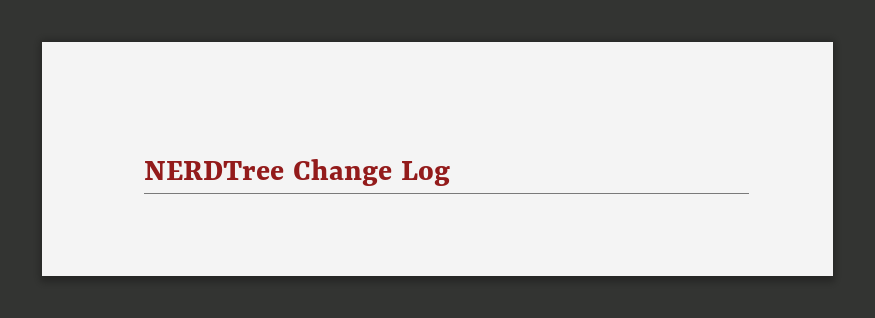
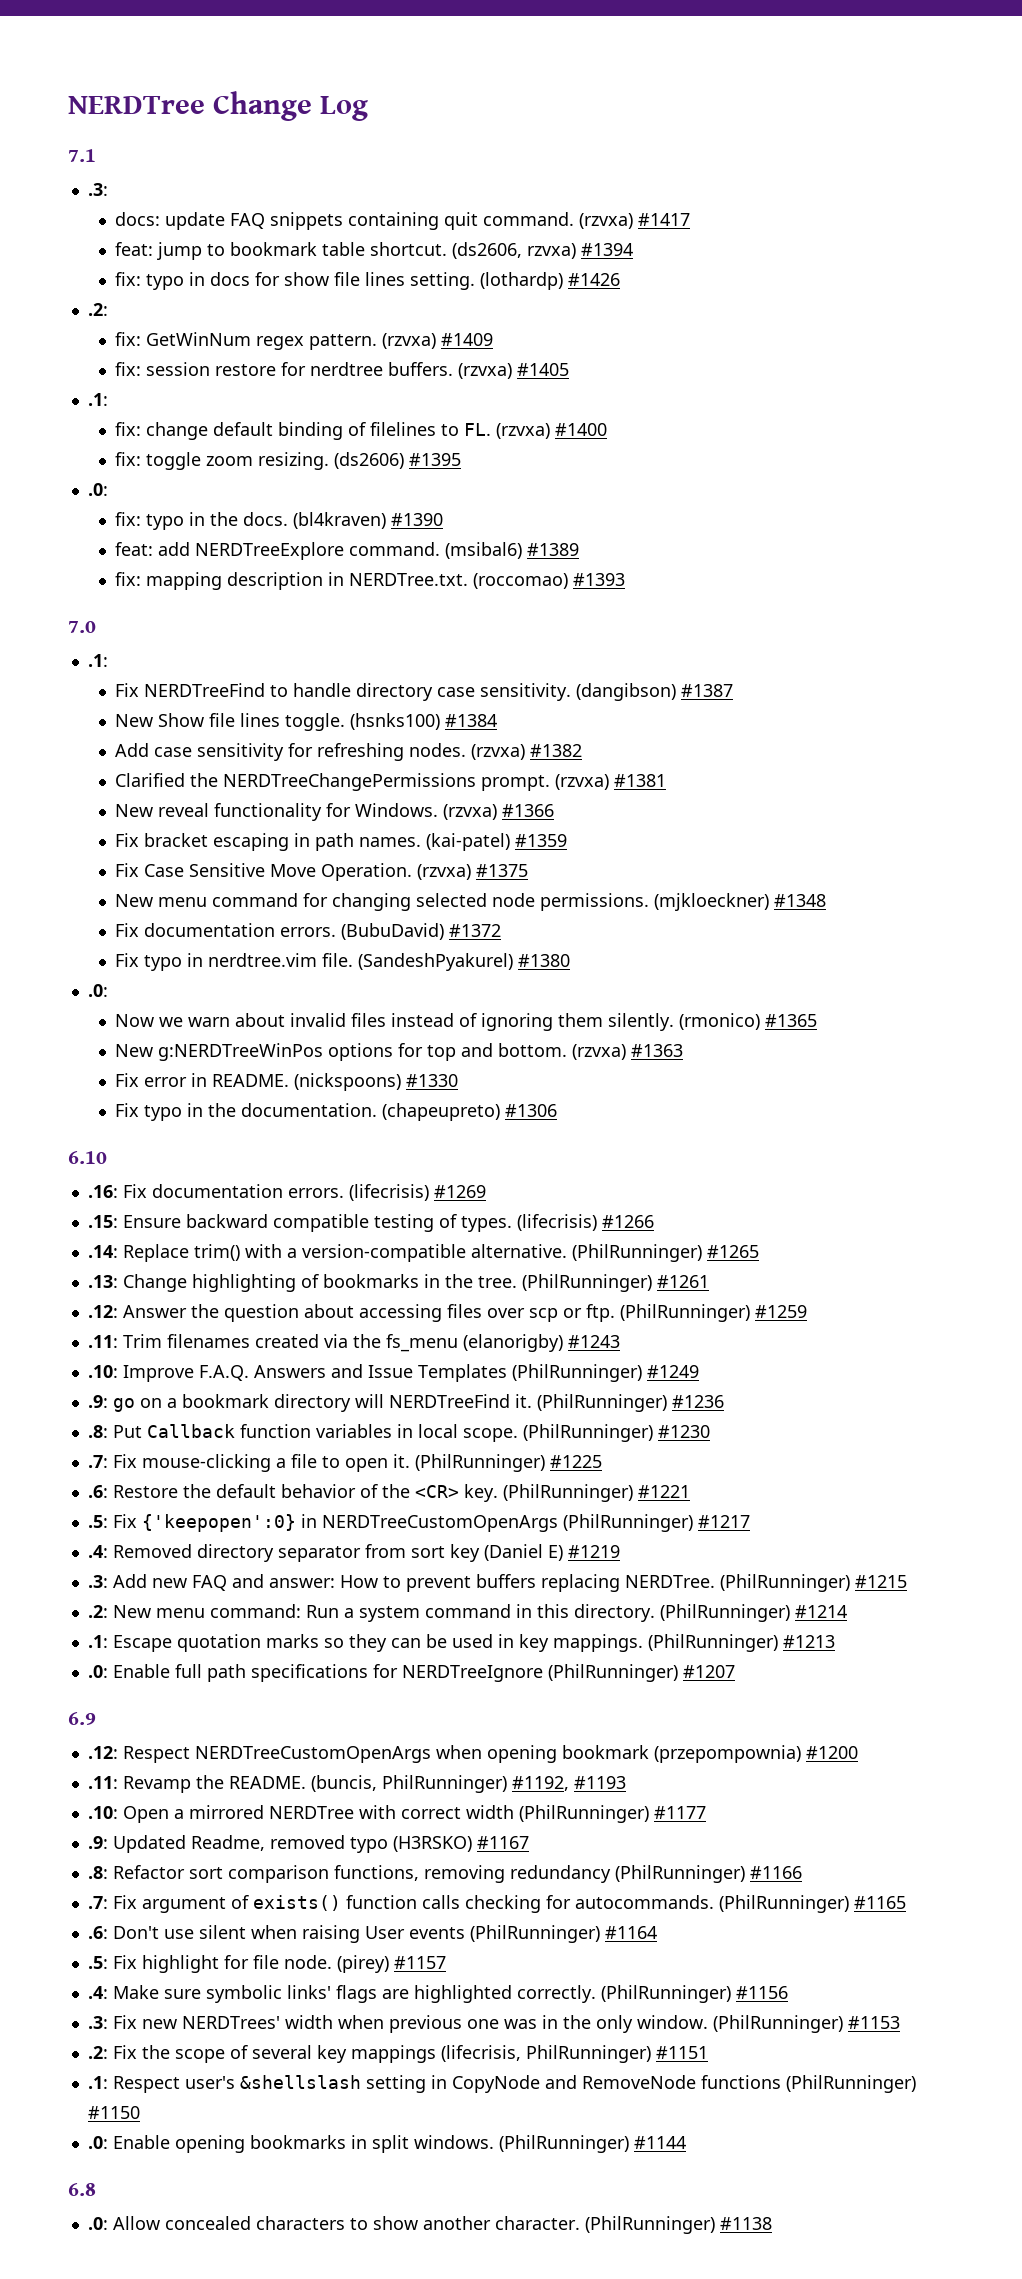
+ 7.1
+ .3:
+ docs: update FAQ snippets containing quit command. (rzvxa) #1417
+ feat: jump to bookmark table shortcut. (ds2606, rzvxa) #1394
+ fix: typo in docs for show file lines setting. (lothardp) #1426
+ .2:
+ fix: GetWinNum regex pattern. (rzvxa) #1409
+ fix: session restore for nerdtree buffers. (rzvxa) #1405
+ .1:
+ fix: change default binding of filelines to FL. (rzvxa) #1400
+ fix: toggle zoom resizing. (ds2606) #1395
+ .0:
+ fix: typo in the docs. (bl4kraven) #1390
+ feat: add NERDTreeExplore command. (msibal6) #1389
+ fix: mapping description in NERDTree.txt. (roccomao) #1393
+ 7.0
+ .1:
+ Fix NERDTreeFind to handle directory case sensitivity. (dangibson) #1387
+ New Show file lines toggle. (hsnks100) #1384
+ Add case sensitivity for refreshing nodes. (rzvxa) #1382
+ Clarified the NERDTreeChangePermissions prompt. (rzvxa) #1381
+ New reveal functionality for Windows. (rzvxa) #1366
+ Fix bracket escaping in path names. (kai-patel) #1359
+ Fix Case Sensitive Move Operation. (rzvxa) #1375
+ New menu command for changing selected node permissions. (mjkloeckner) #1348
+ Fix documentation errors. (BubuDavid) #1372
+ Fix typo in nerdtree.vim file. (SandeshPyakurel) #1380
+ .0:
+ Now we warn about invalid files instead of ignoring them silently. (rmonico) #1365
+ New g:NERDTreeWinPos options for top and bottom. (rzvxa) #1363
+ Fix error in README. (nickspoons) #1330
+ Fix typo in the documentation. (chapeupreto) #1306
+ 6.10
+ .16: Fix documentation errors. (lifecrisis) #1269
+ .15: Ensure backward compatible testing of types. (lifecrisis) #1266
+ .14: Replace trim() with a version-compatible alternative. (PhilRunninger) #1265
+ .13: Change highlighting of bookmarks in the tree. (PhilRunninger) #1261
+ .12: Answer the question about accessing files over scp or ftp. (PhilRunninger) #1259
+ .11: Trim filenames created via the fs_menu (elanorigby) #1243
+ .10: Improve F.A.Q. Answers and Issue Templates (PhilRunninger) #1249
+ .9: go on a bookmark directory will NERDTreeFind it. (PhilRunninger) #1236
+ .8: Put Callback function variables in local scope. (PhilRunninger) #1230
+ .7: Fix mouse-clicking a file to open it. (PhilRunninger) #1225
+ .6: Restore the default behavior of the <CR> key. (PhilRunninger) #1221
+ .5: Fix {'keepopen':0} in NERDTreeCustomOpenArgs (PhilRunninger) #1217
+ .4: Removed directory separator from sort key (Daniel E) #1219
+ .3: Add new FAQ and answer: How to prevent buffers replacing NERDTree. (PhilRunninger) #1215
+ .2: New menu command: Run a system command in this directory. (PhilRunninger) #1214
+ .1: Escape quotation marks so they can be used in key mappings. (PhilRunninger) #1213
+ .0: Enable full path specifications for NERDTreeIgnore (PhilRunninger) #1207
+ 6.9
+ .12: Respect NERDTreeCustomOpenArgs when opening bookmark (przepompownia) #1200
+ .11: Revamp the README. (buncis, PhilRunninger) #1192, #1193
+ .10: Open a mirrored NERDTree with correct width (PhilRunninger) #1177
+ .9: Updated Readme, removed typo (H3RSKO) #1167
+ .8: Refactor sort comparison functions, removing redundancy (PhilRunninger) #1166
+ .7: Fix argument of exists() function calls checking for autocommands. (PhilRunninger) #1165
+ .6: Don't use silent when raising User events (PhilRunninger) #1164
+ .5: Fix highlight for file node. (pirey) #1157
+ .4: Make sure symbolic links' flags are highlighted correctly. (PhilRunninger) #1156
+ .3: Fix new NERDTrees' width when previous one was in the only window. (PhilRunninger) #1153
+ .2: Fix the scope of several key mappings (lifecrisis, PhilRunninger) #1151
+ .1: Respect user's &shellslash setting in CopyNode and RemoveNode functions (PhilRunninger) #1150
+ .0: Enable opening bookmarks in split windows. (PhilRunninger) #1144
+ 6.8
+ .0: Allow concealed characters to show another character. (PhilRunninger) #1138

